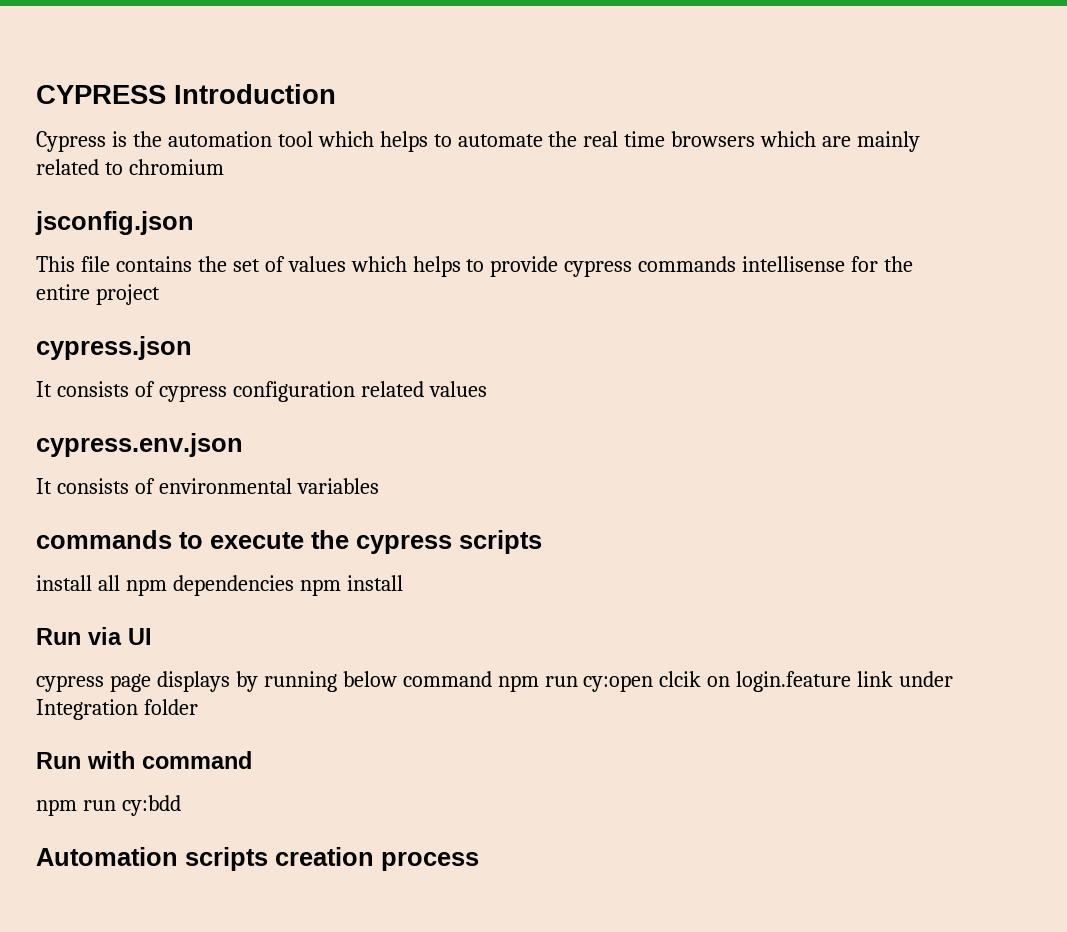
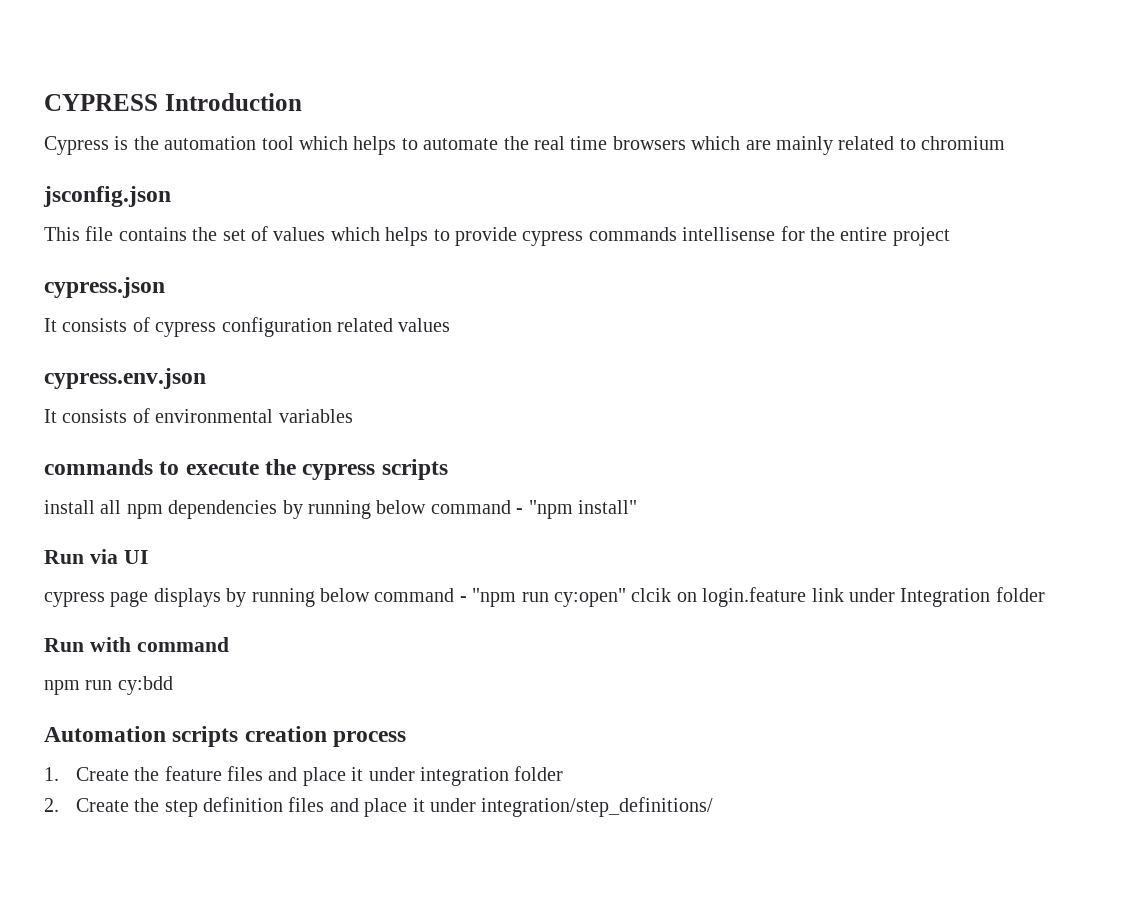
- install all npm dependencies npm install
+ install all npm dependencies by running below command - "npm install"
- cypress page displays by running below command npm run cy:open clcik on login.feature link under Integration folder
+ cypress page displays by running below command - "npm run cy:open" clcik on login.feature link under Integration folder
+ 1. Create the feature files and place it under integration folder
+ 2. Create the step definition files and place it under integration/step_definitions/

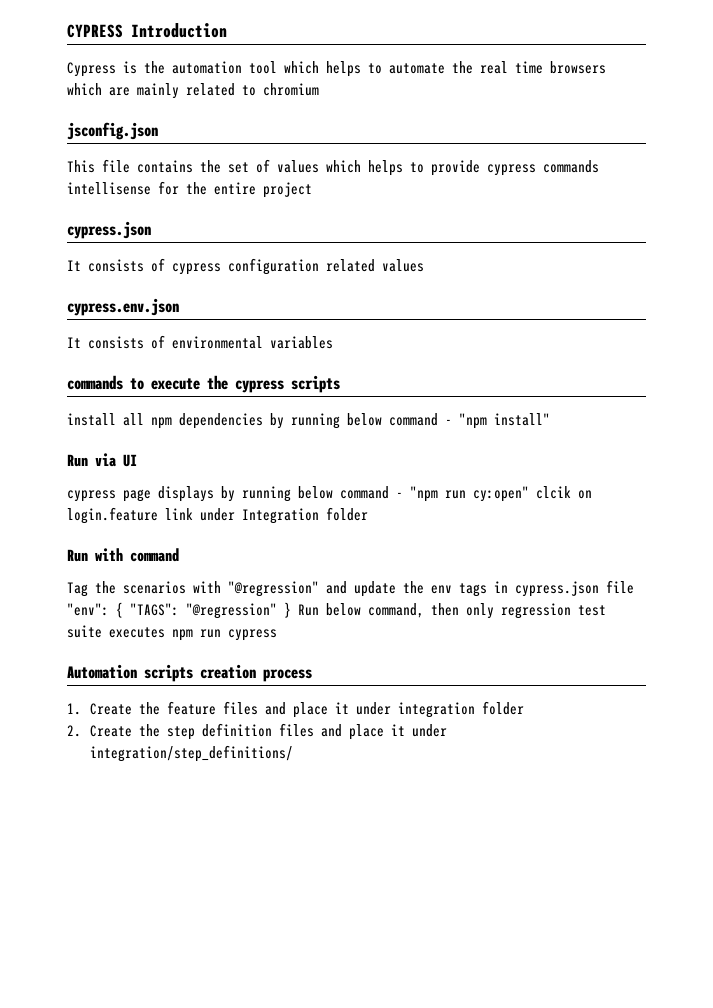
- npm run cy:bdd
+ Tag the scenarios with "@regression" and update the env tags in cypress.json file "env": { "TAGS": "@regression" } Run below command, then only regression test suite executes npm run cypress

